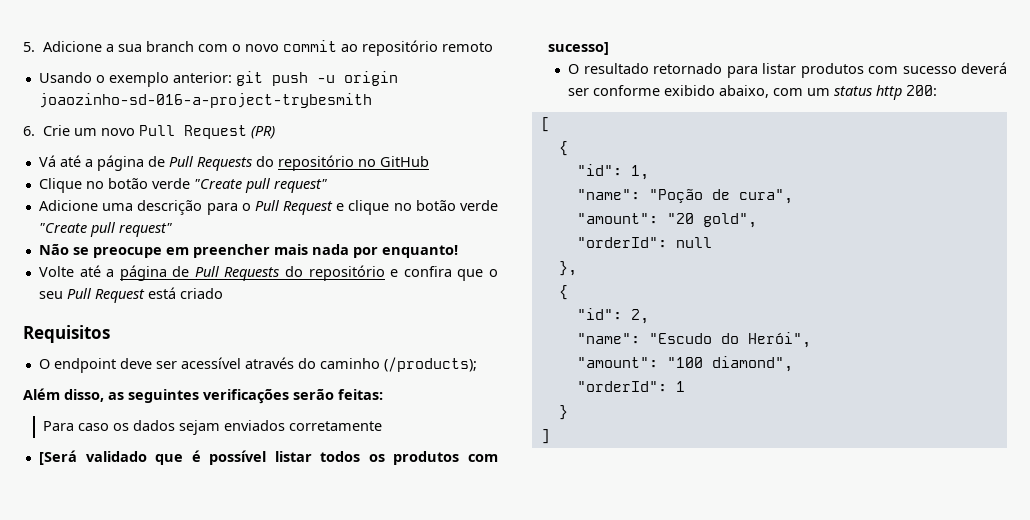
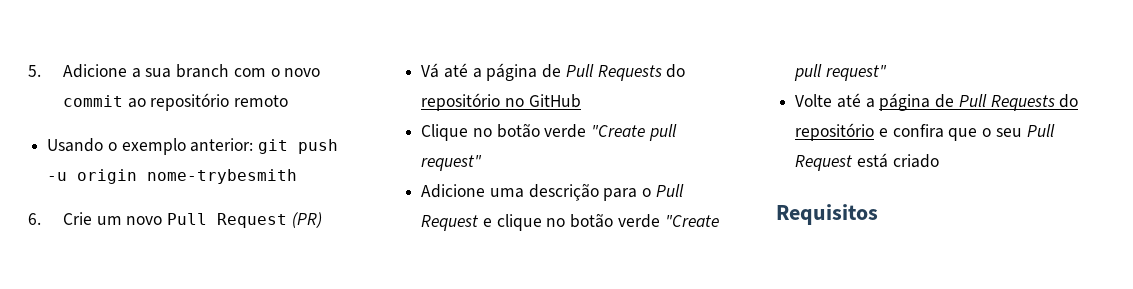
- Usando o exemplo anterior: git push -u origin joaozinho-sd-016-a-project-trybesmith
+ Usando o exemplo anterior: git push -u origin nome-trybesmith
- Não se preocupe em preencher mais nada por enquanto!
- O endpoint deve ser acessível através do caminho (/products);
- Além disso, as seguintes verificações serão feitas:
- Para caso os dados sejam enviados corretamente
- [Será validado que é possível listar todos os produtos com sucesso]
- O resultado retornado para listar produtos com sucesso deverá ser conforme exibido abaixo, com um status http 200:
- [
- {
- "id": 1,
- "name": "Poção de cura",
- "amount": "20 gold",
- "orderId": null
- },
- {
- "id": 2,
- "name": "Escudo do Herói",
- "amount": "100 diamond",
- "orderId": 1
- }
- ]

